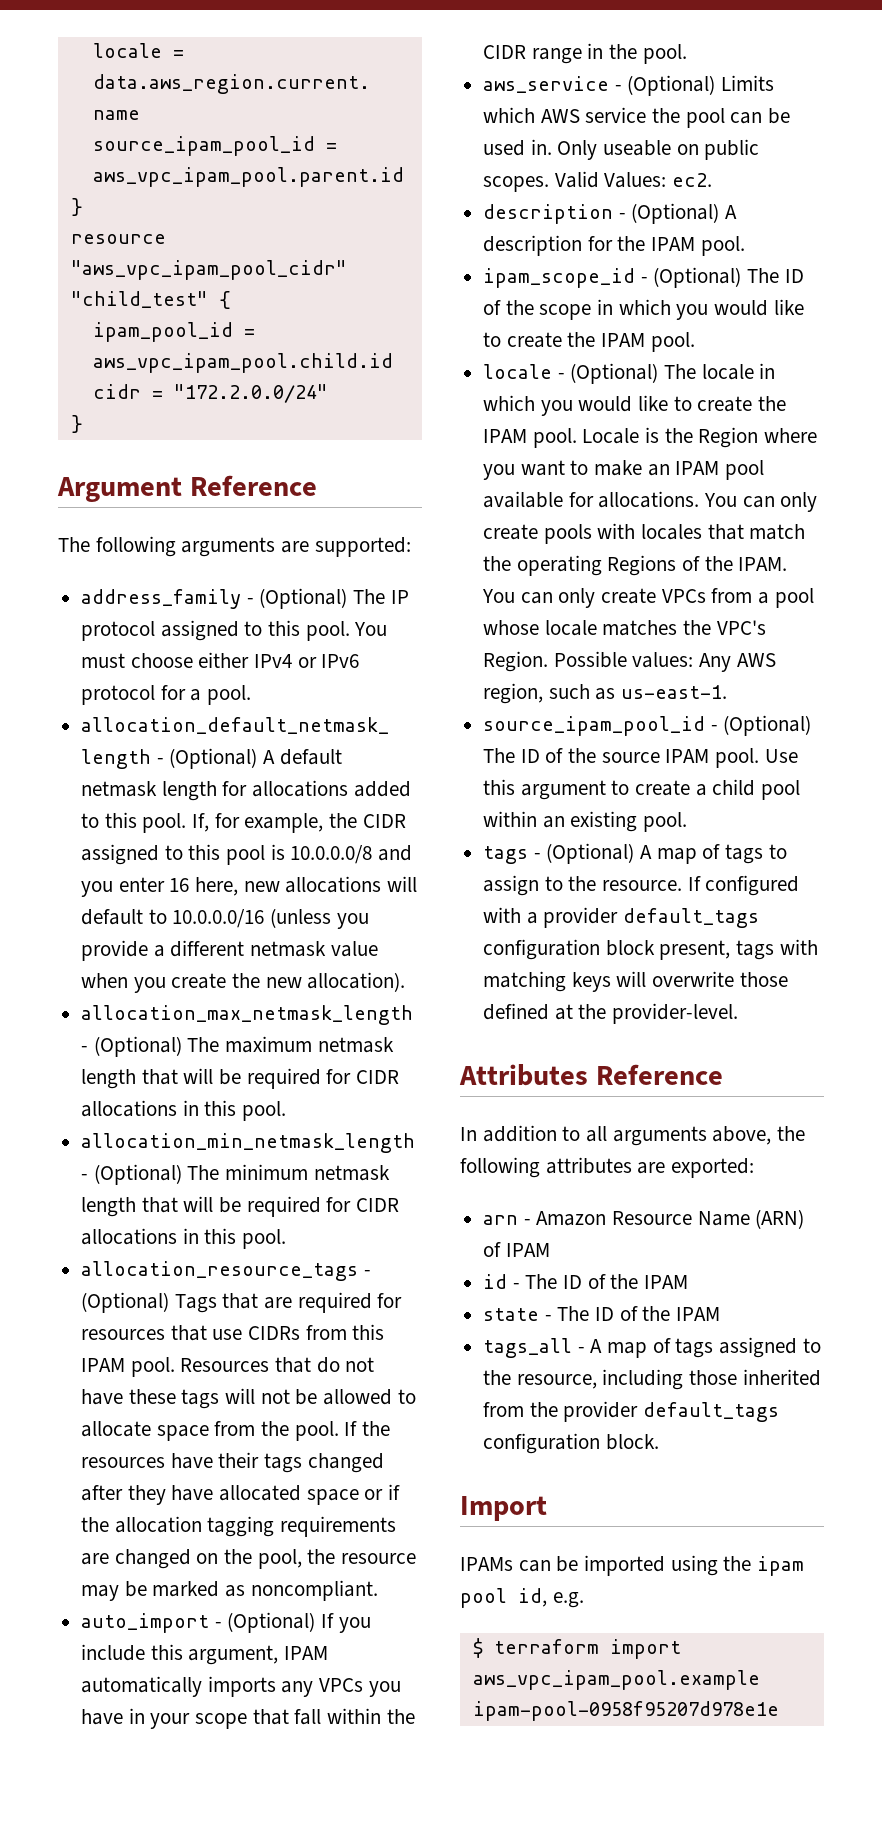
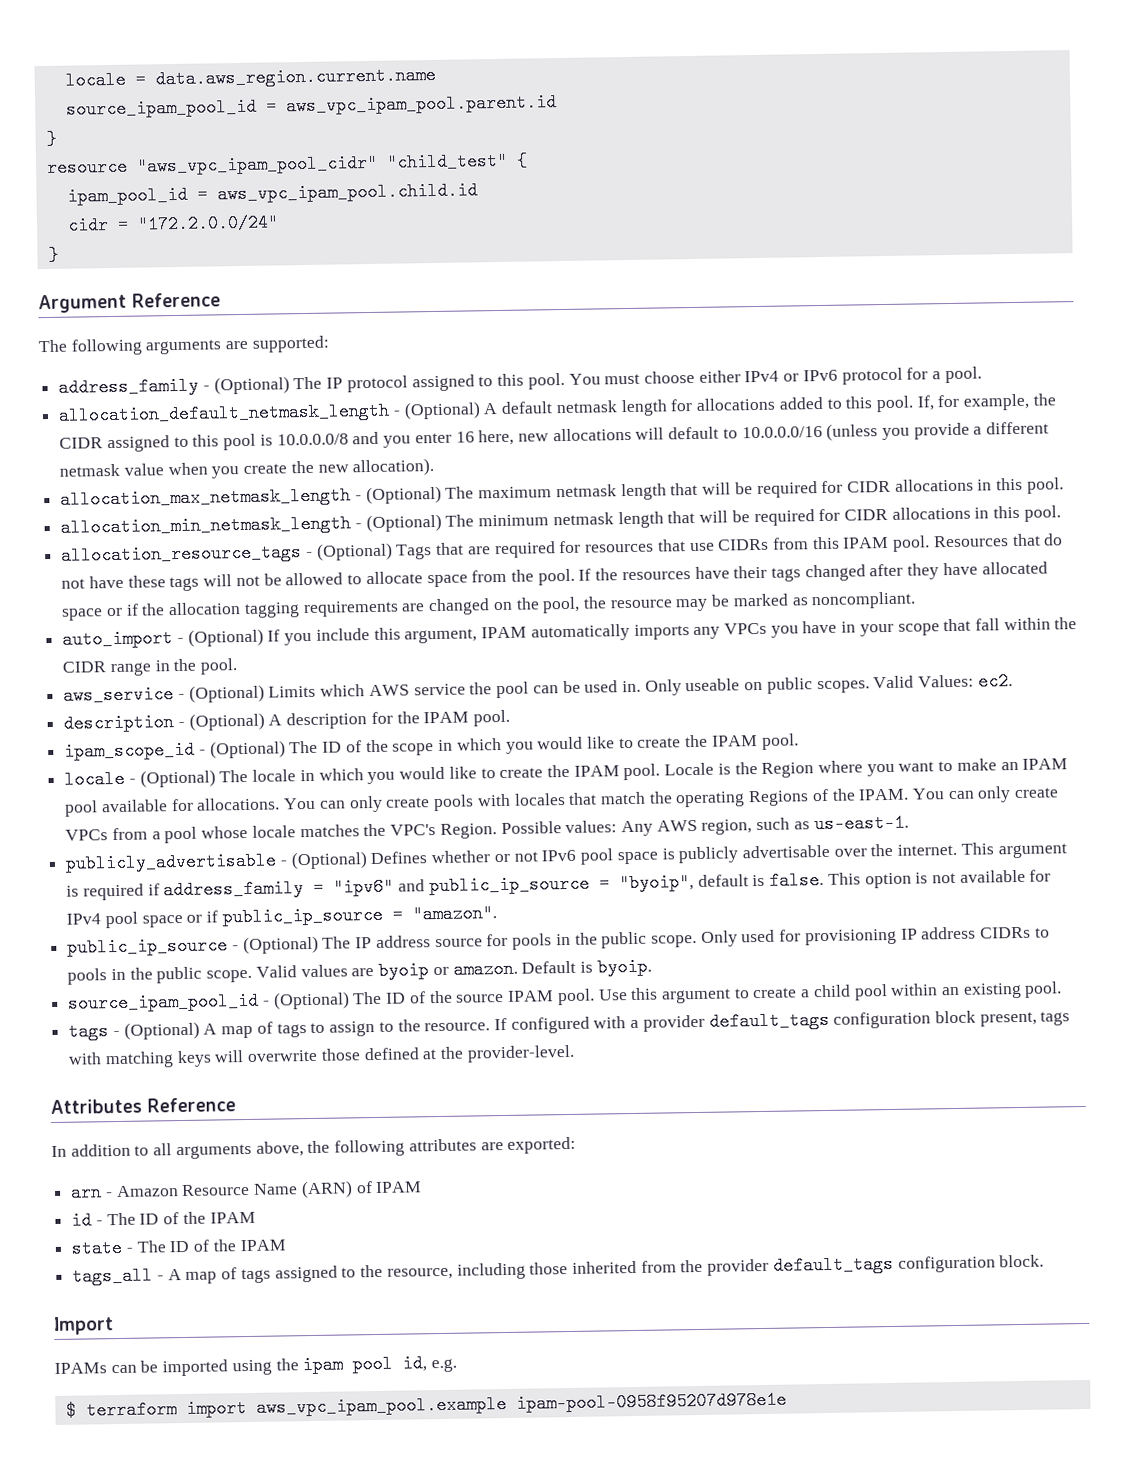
+ publicly_advertisable - (Optional) Defines whether or not IPv6 pool space is publicly advertisable over the internet. This argument is required if address_family = "ipv6" and public_ip_source = "byoip", default is false. This option is not available for IPv4 pool space or if public_ip_source = "amazon".
+ public_ip_source - (Optional) The IP address source for pools in the public scope. Only used for provisioning IP address CIDRs to pools in the public scope. Valid values are byoip or amazon. Default is byoip.

